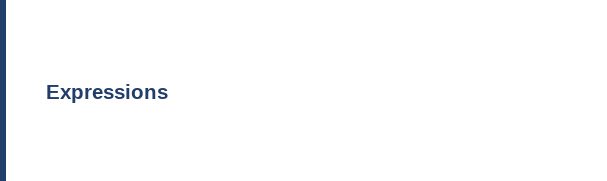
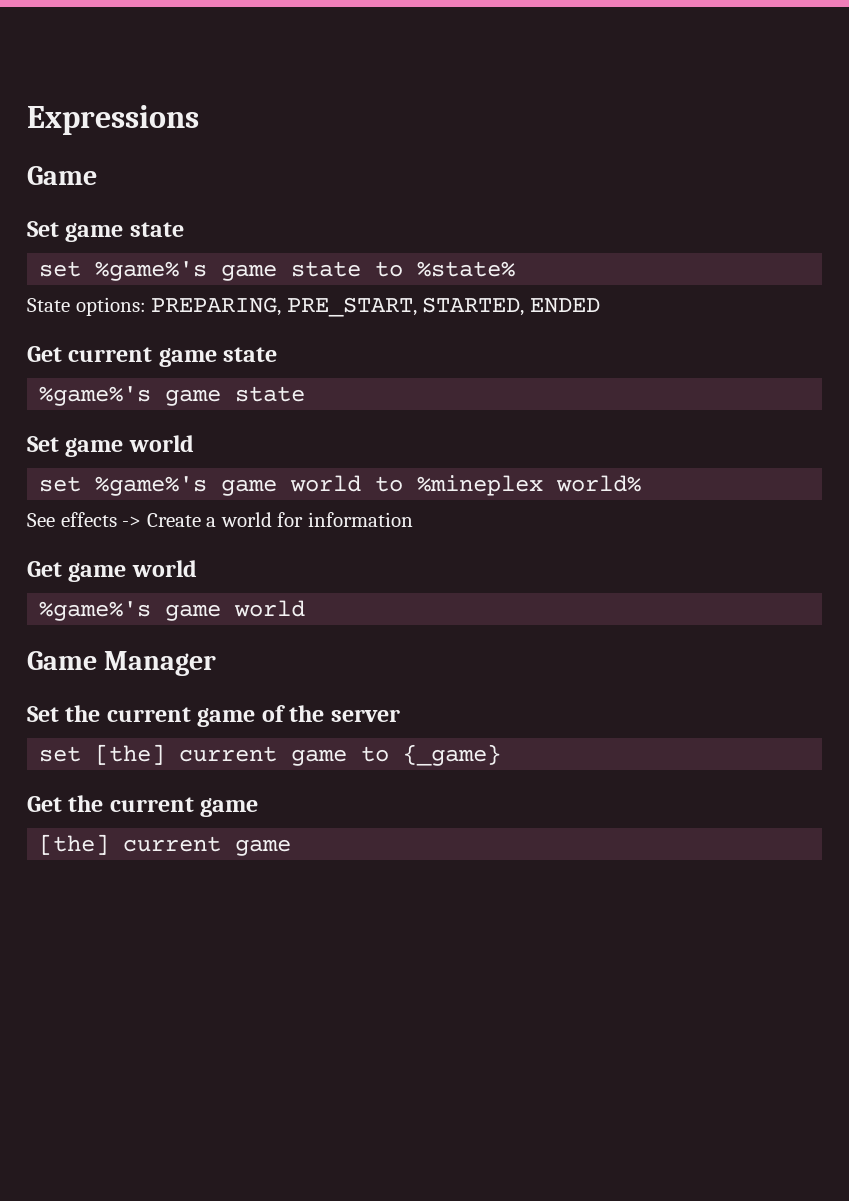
  Expressions
+ Game
+ Set game state
+ set %game%'s game state to %state%
+ State options: PREPARING, PRE_START, STARTED, ENDED
+ Get current game state
+ %game%'s game state
+ Set game world
+ set %game%'s game world to %mineplex world%
+ See effects -> Create a world for information
+ Get game world
+ %game%'s game world
+ Game Manager
+ Set the current game of the server
+ set [the] current game to {_game}
+ Get the current game
+ [the] current game

